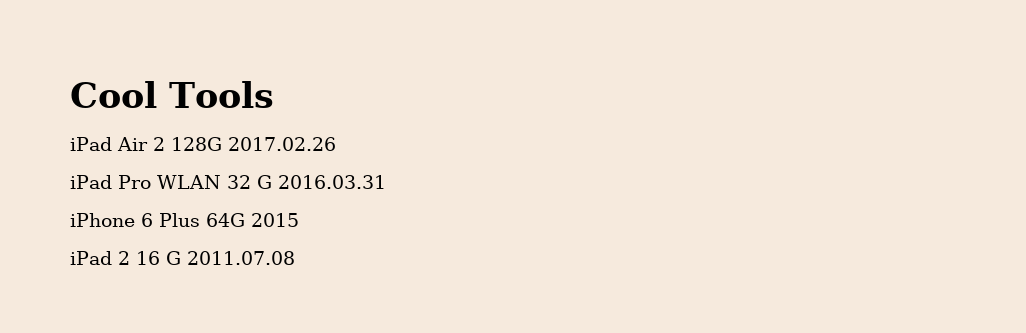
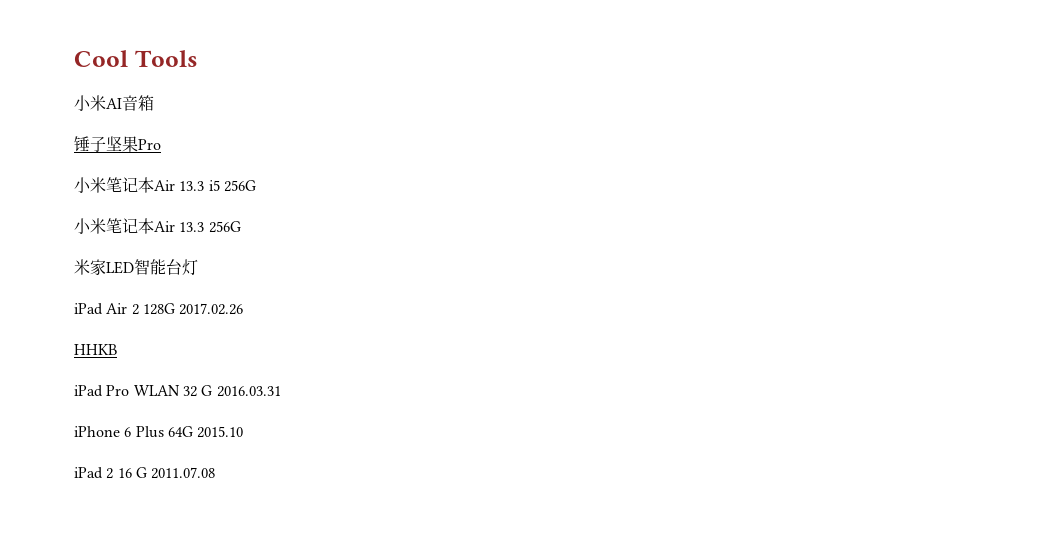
+ 小米AI音箱
+ 锤子坚果Pro
+ 小米笔记本Air 13.3 i5 256G
+ 小米笔记本Air 13.3 256G
+ 米家LED智能台灯
+ HHKB
- iPhone 6 Plus 64G 2015
+ iPhone 6 Plus 64G 2015.10

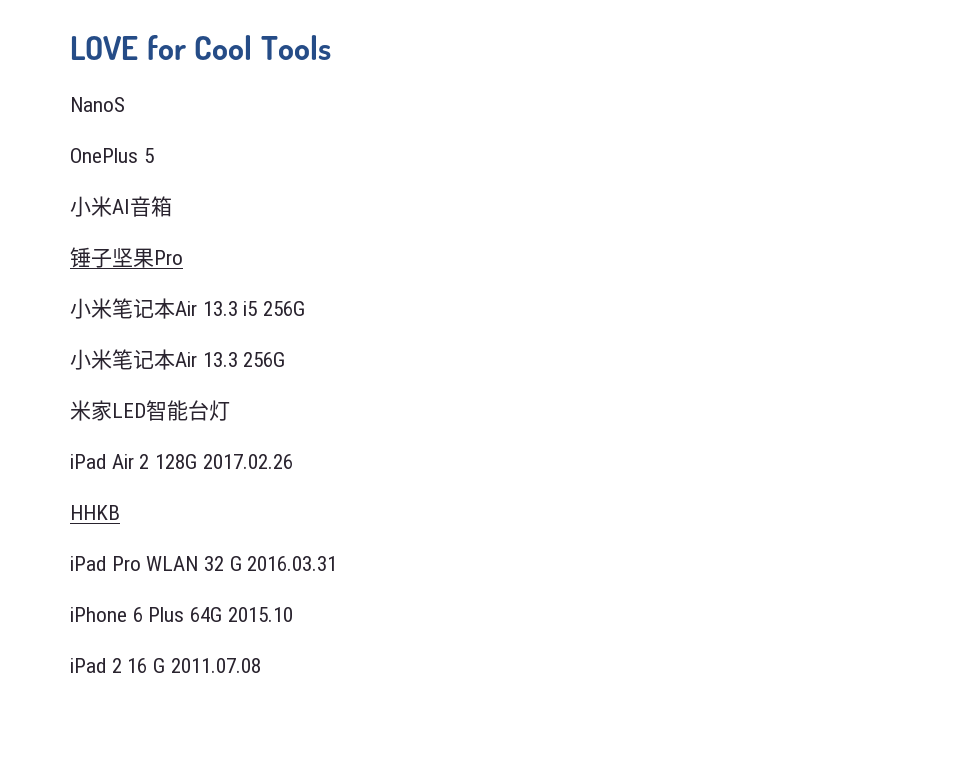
- Cool Tools
+ LOVE for Cool Tools
+ NanoS
+ OnePlus 5

